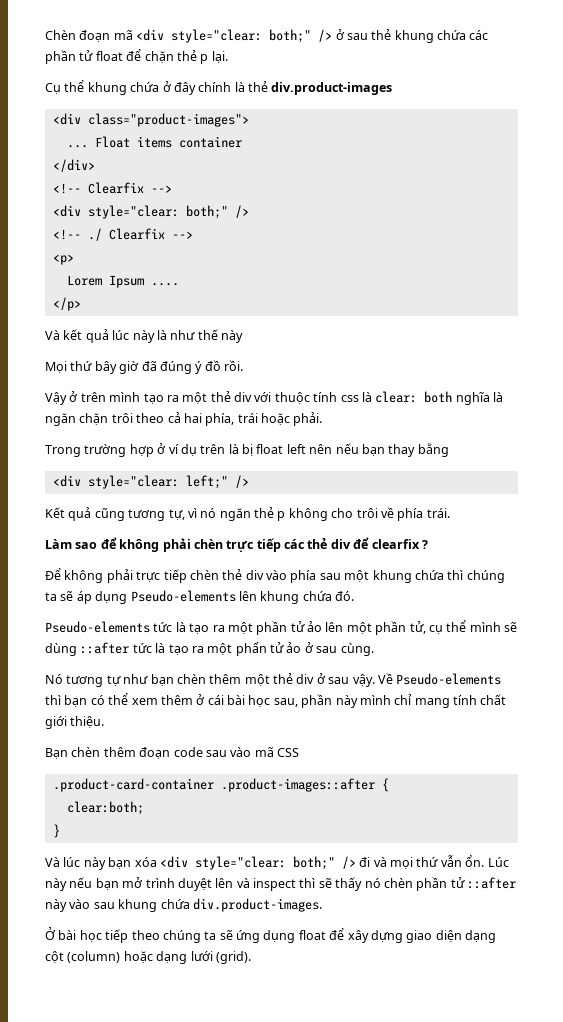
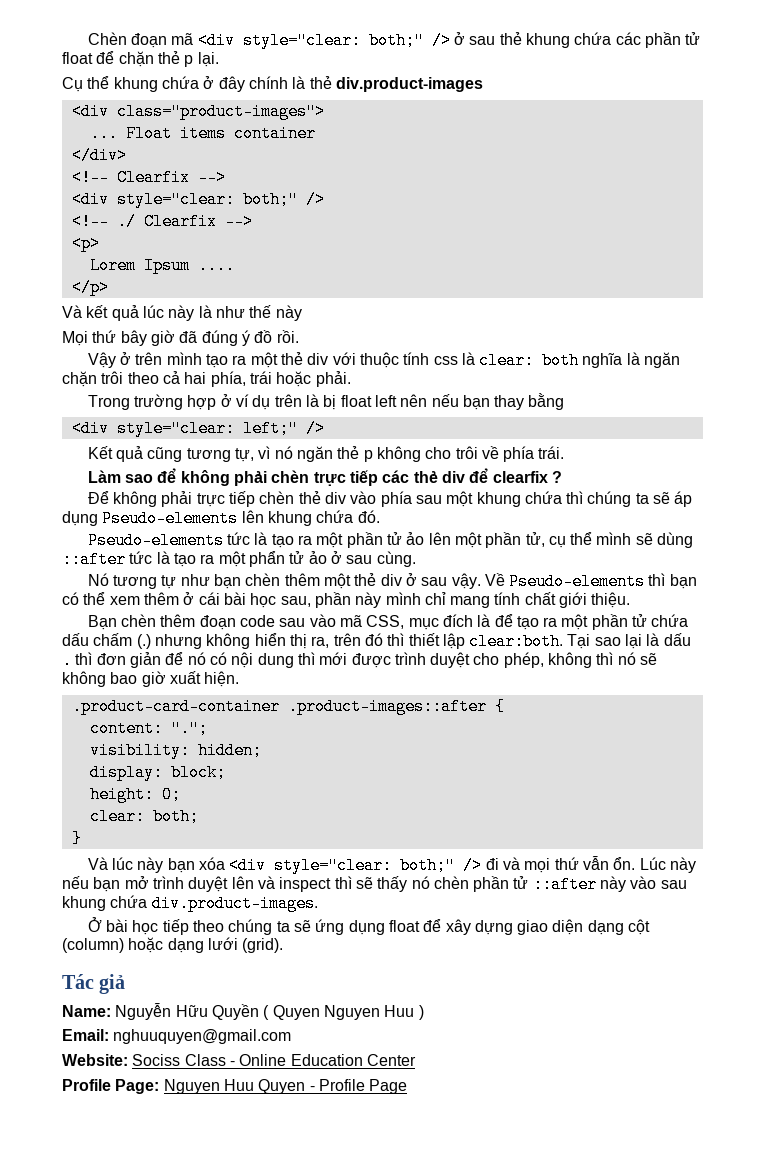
- Bạn chèn thêm đoạn code sau vào mã CSS
+ Bạn chèn thêm đoạn code sau vào mã CSS, mục đích là để tạo ra một phần tử chứa dấu chấm (.) nhưng không hiển thị ra, trên đó thì thiết lập clear:both. Tại sao lại là dấu . thì đơn giản để nó có nội dung thì mới được trình duyệt cho phép, không thì nó sẽ không bao giờ xuất hiện.
  .product-card-container .product-images::after {
- clear:both;
+ content: ".";
+ visibility: hidden;
+ display: block;
+ height: 0;
+ clear: both;
+ Tác giả
+ Name: Nguyễn Hữu Quyền ( Quyen Nguyen Huu )
+ Email: nghuuquyen@gmail.com
+ Website: Sociss Class - Online Education Center
+ Profile Page: Nguyen Huu Quyen - Profile Page

